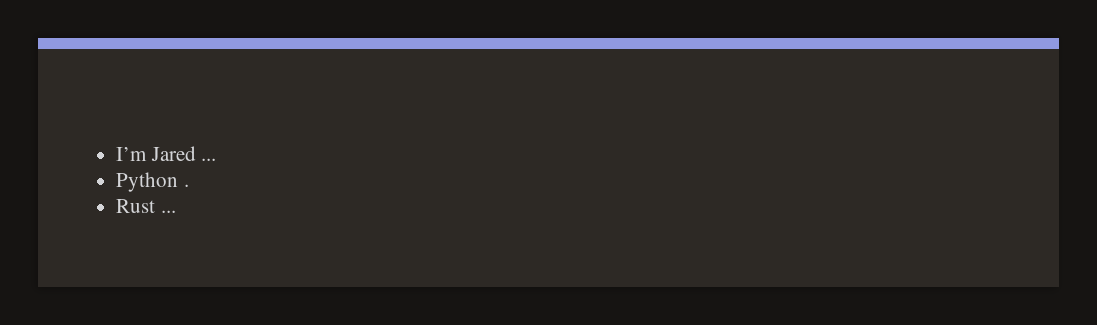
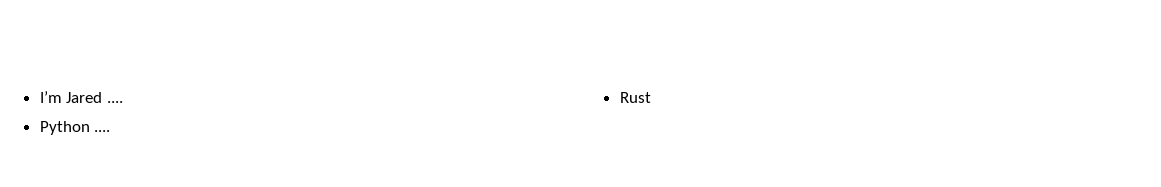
- I’m Jared ...
+ I’m Jared ....
- Python .
+ Python ....
- Rust ...
+ Rust

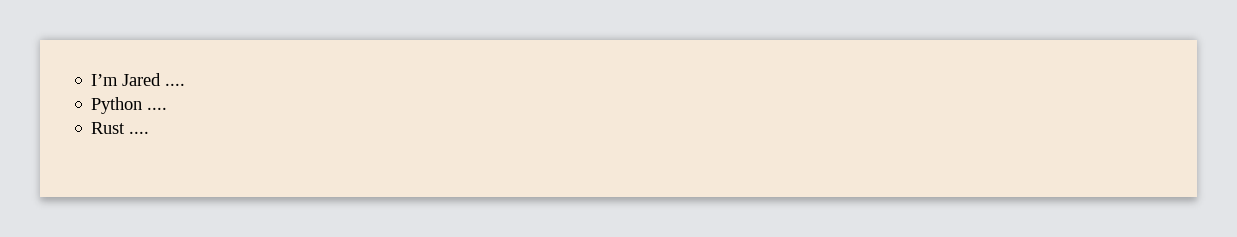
- Rust
+ Rust ....

